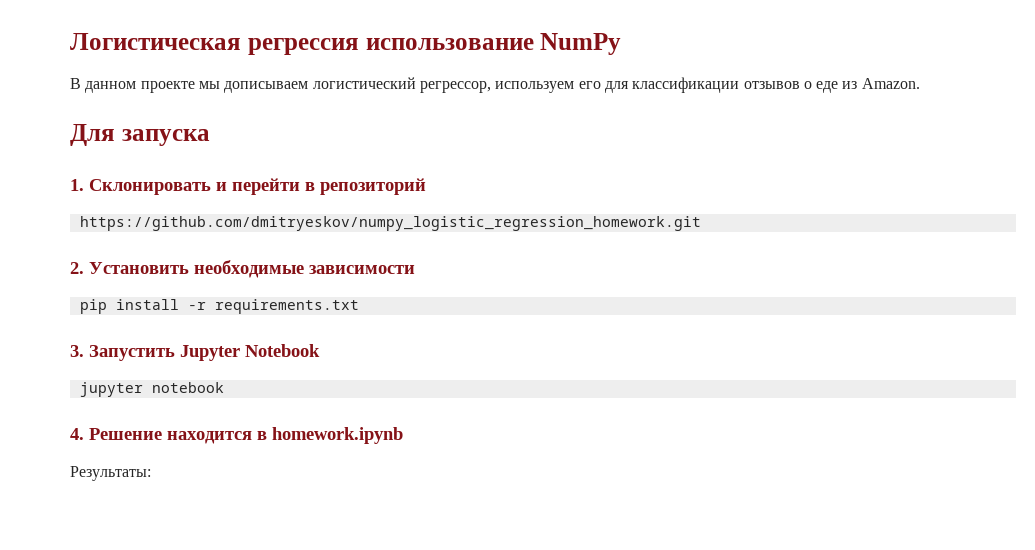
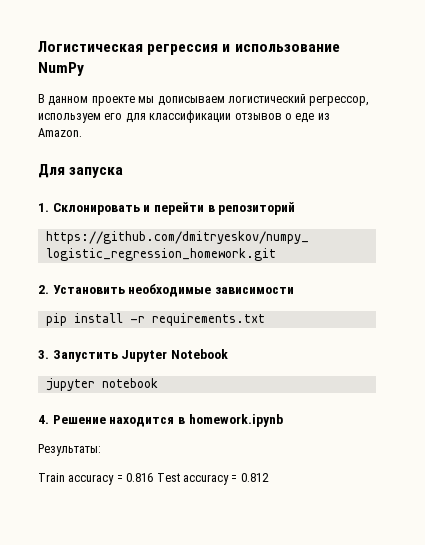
- Логистическая регрессия использование NumPy
+ Логистическая регрессия и использование NumPy
+ Train accuracy = 0.816 Test accuracy = 0.812

